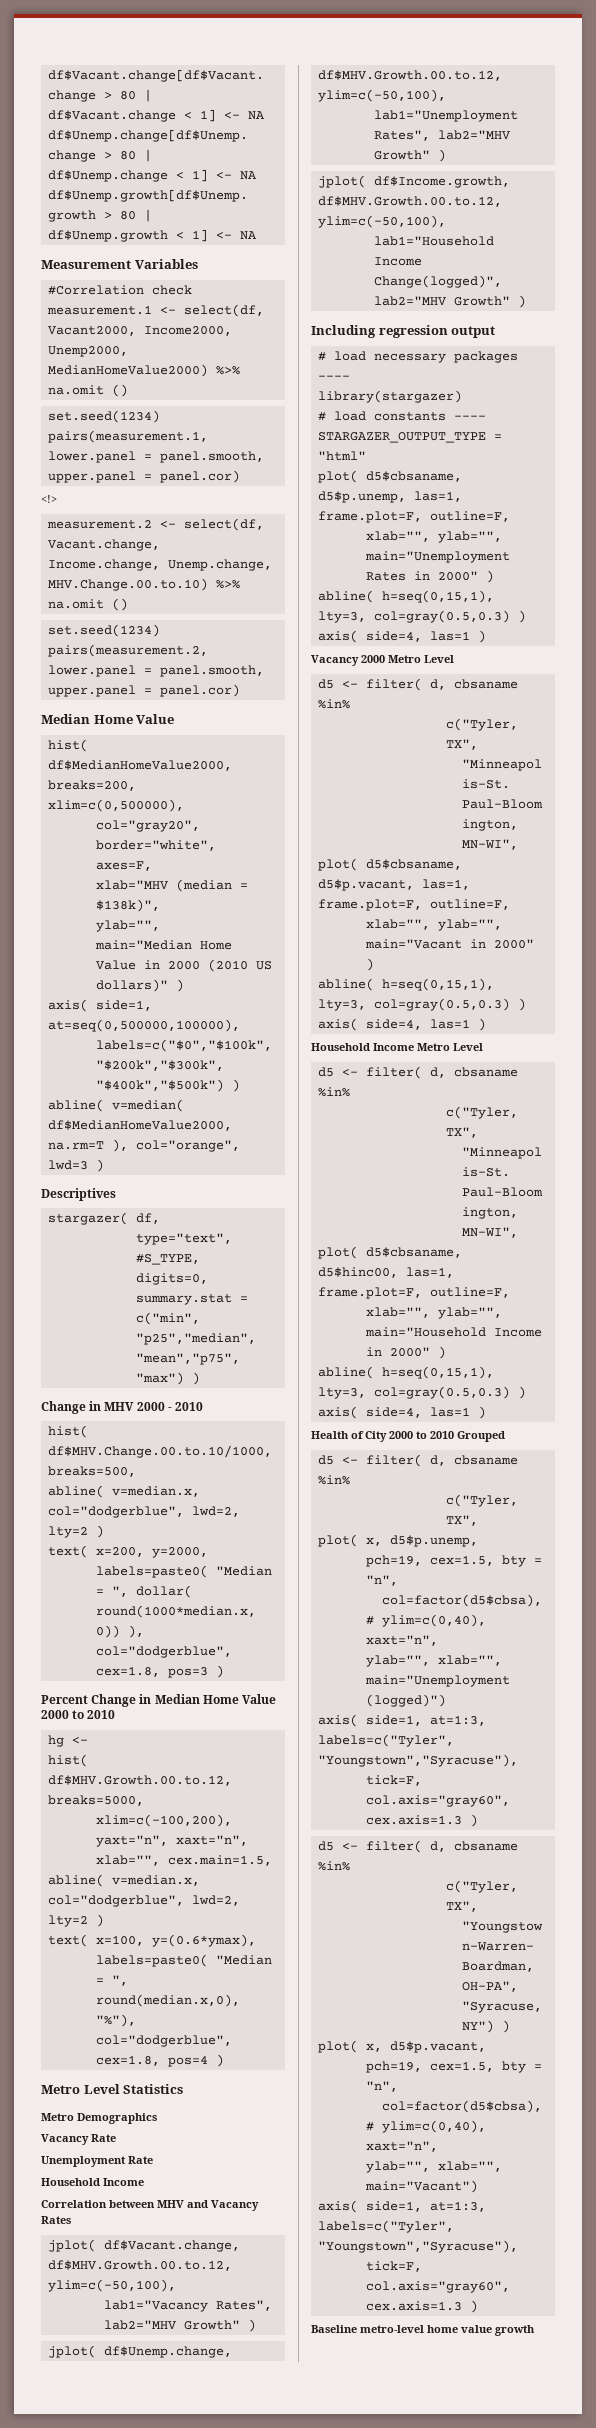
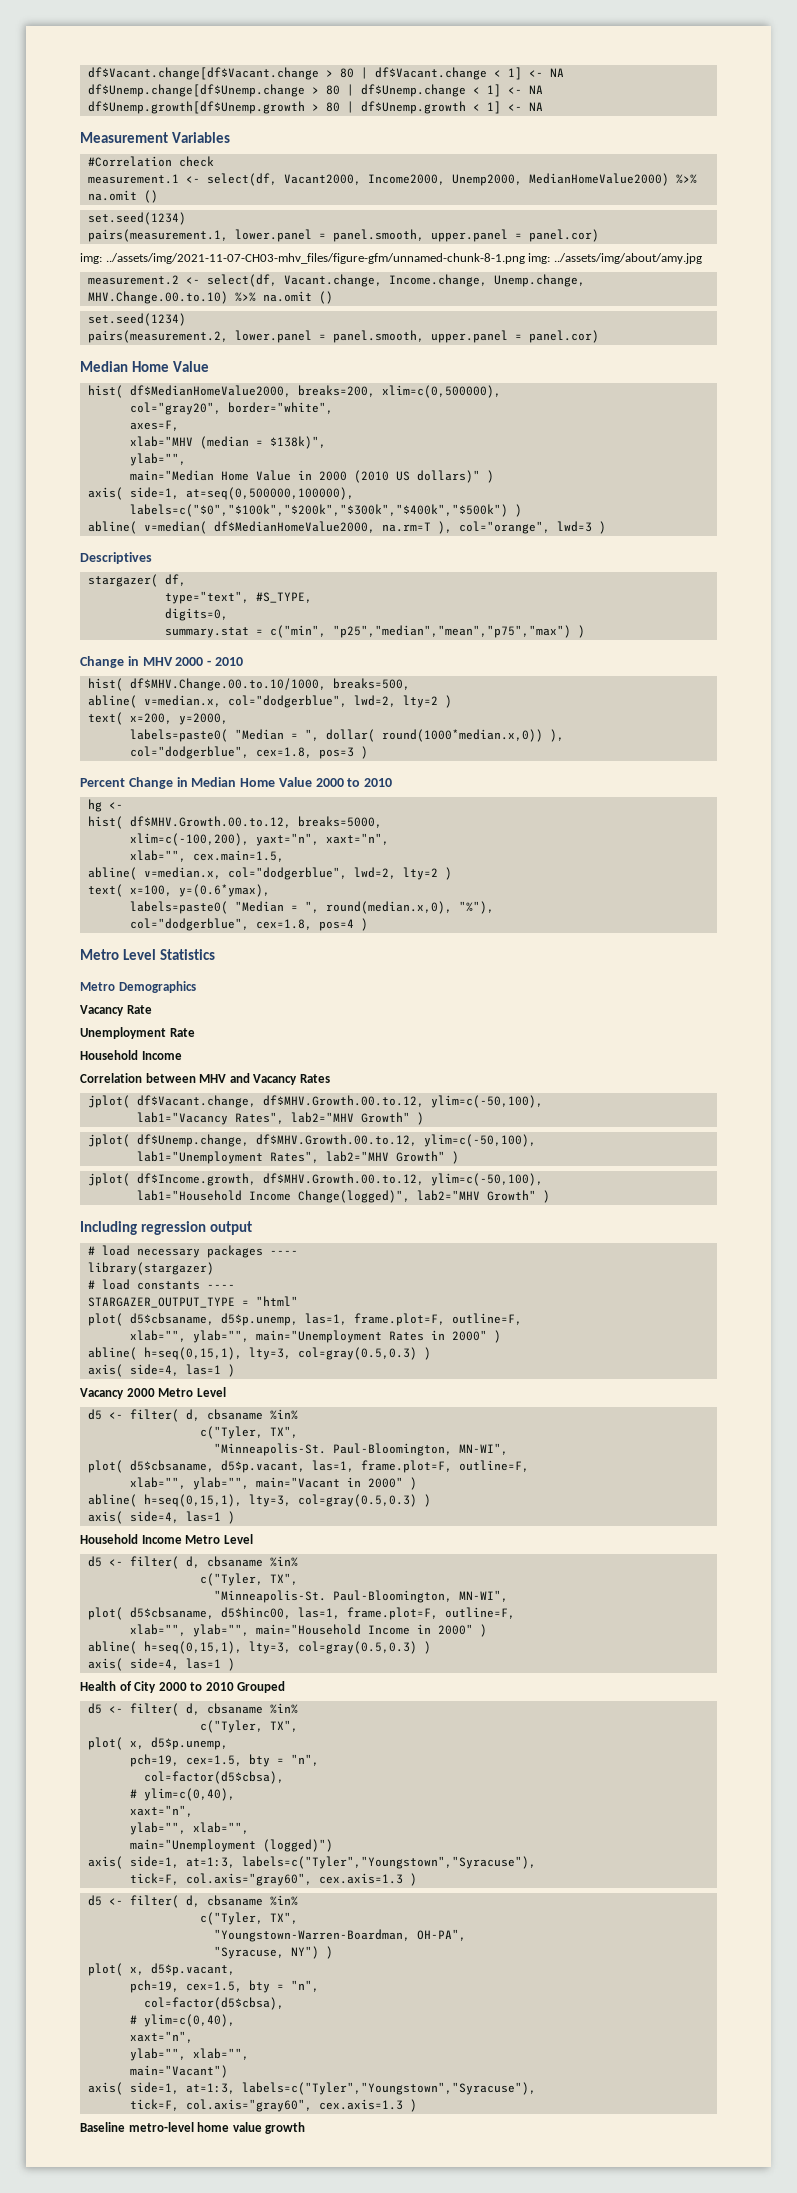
- <!>
+ img: ../assets/img/2021-11-07-CH03-mhv_files/figure-gfm/unnamed-chunk-8-1.png img: ../assets/img/about/amy.jpg

